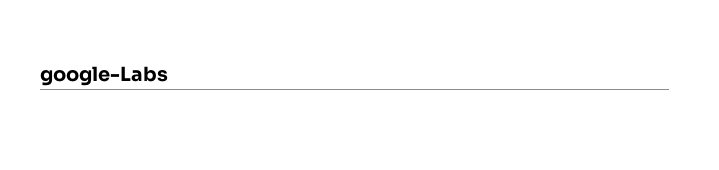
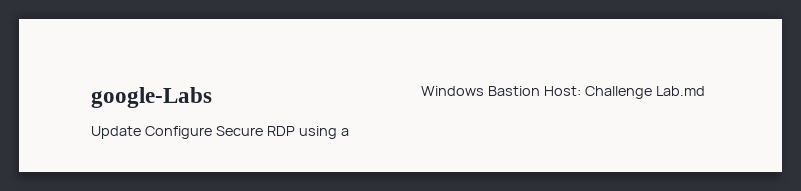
+ Update Configure Secure RDP using a Windows Bastion Host: Challenge Lab.md

